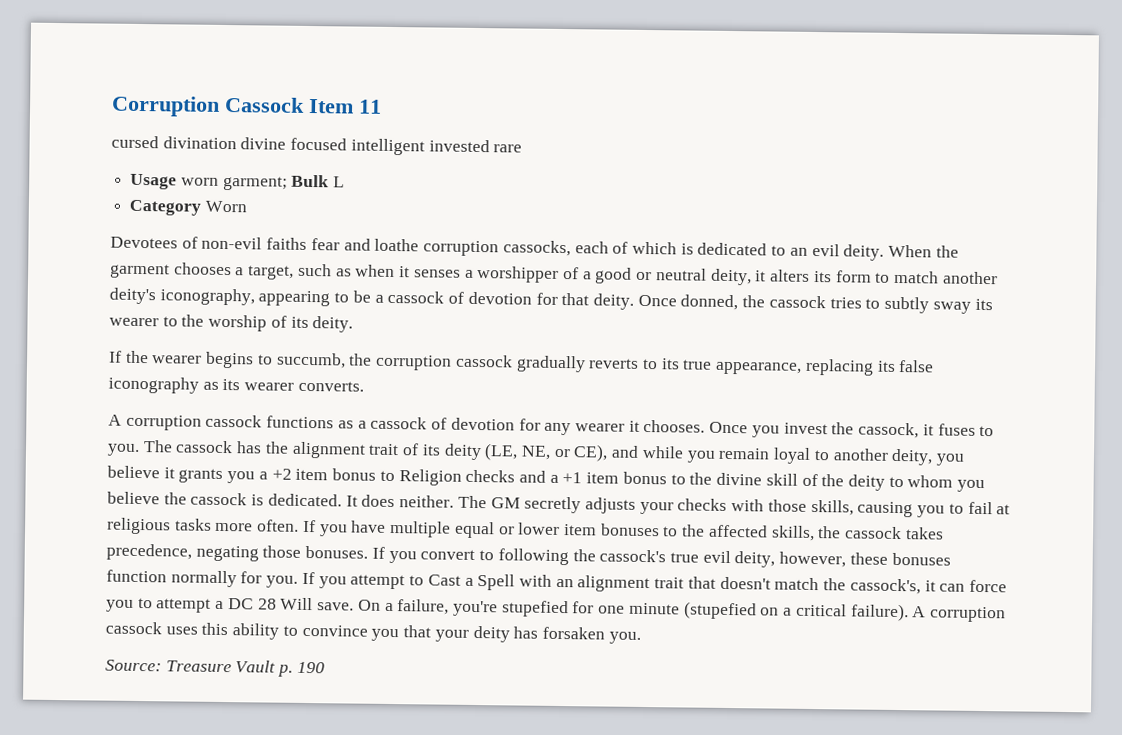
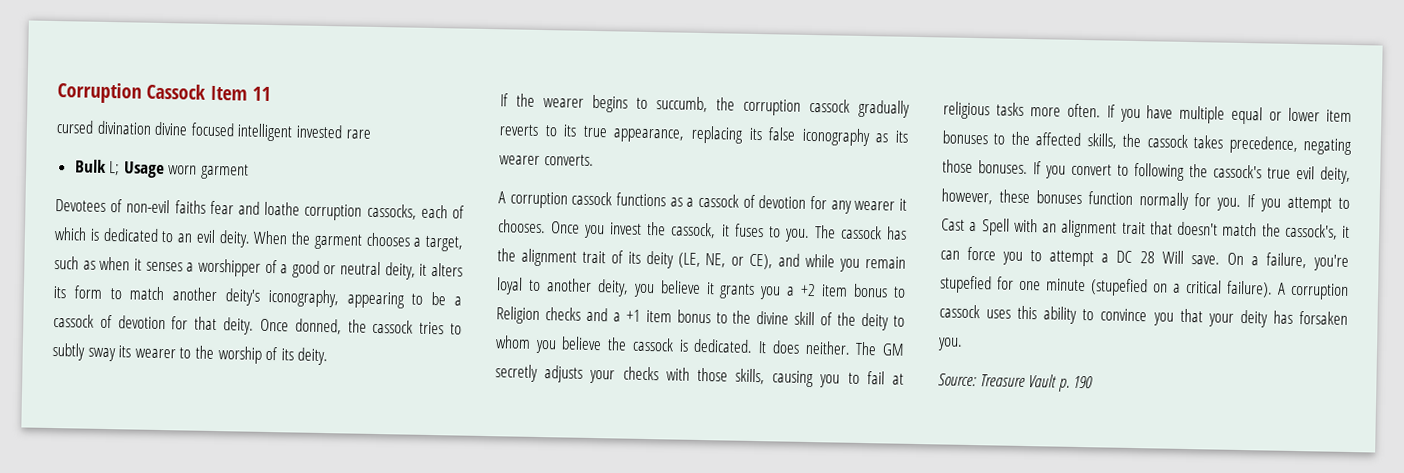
- Usage worn garment; Bulk L
- Category Worn
+ Bulk L; Usage worn garment

